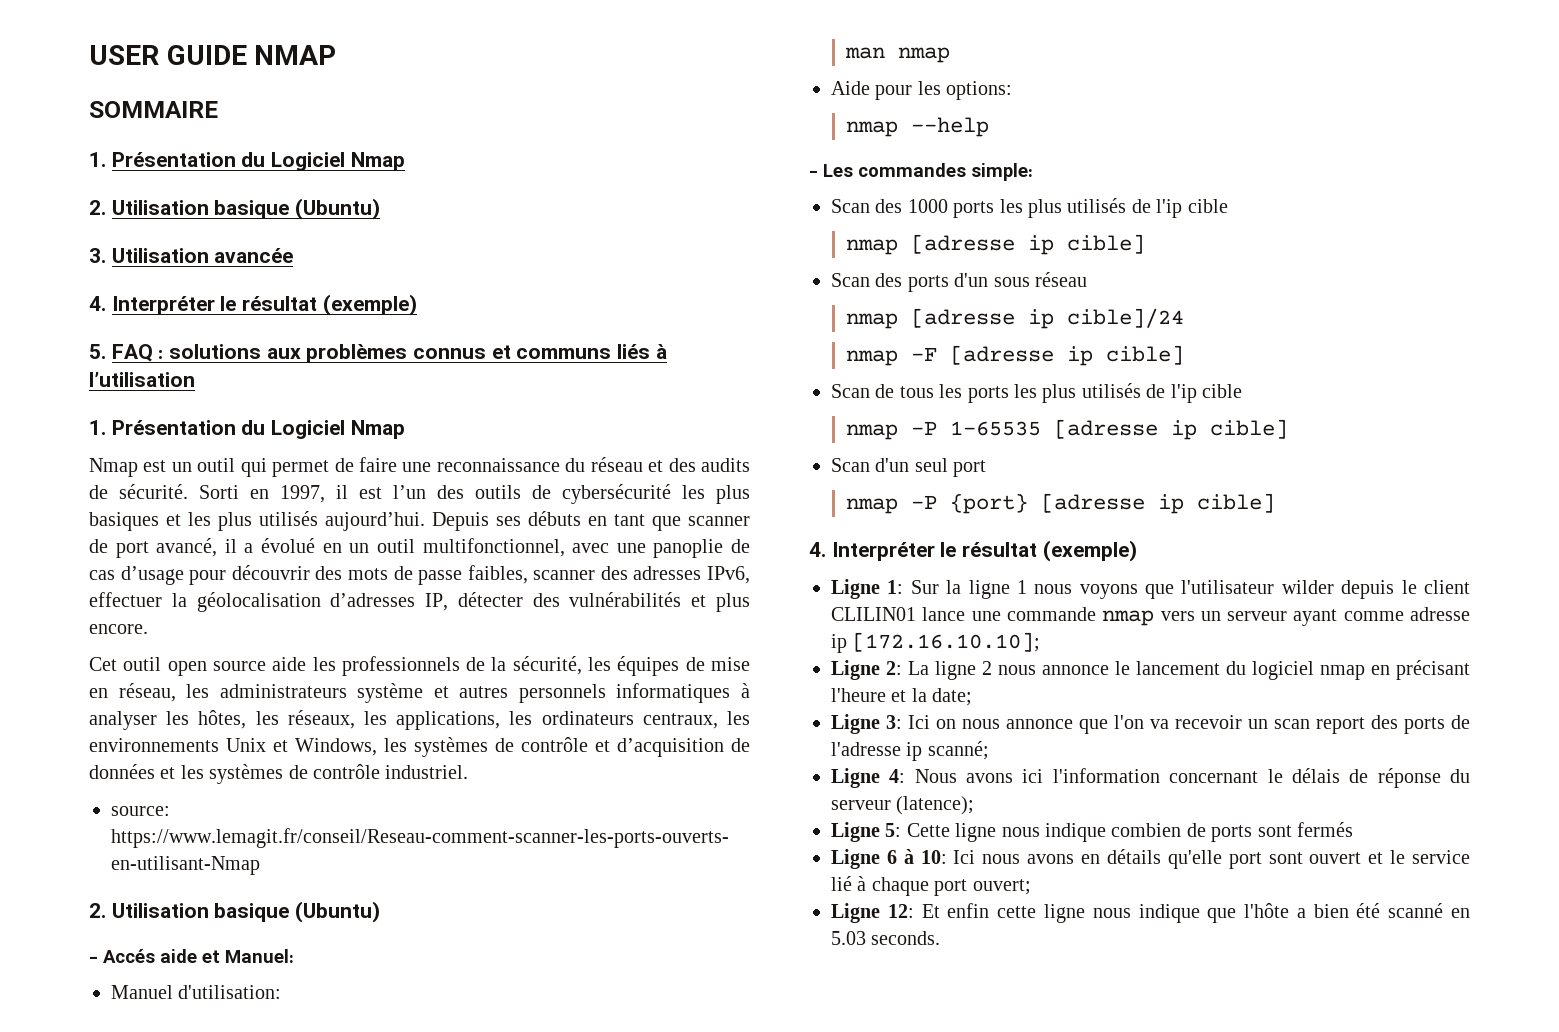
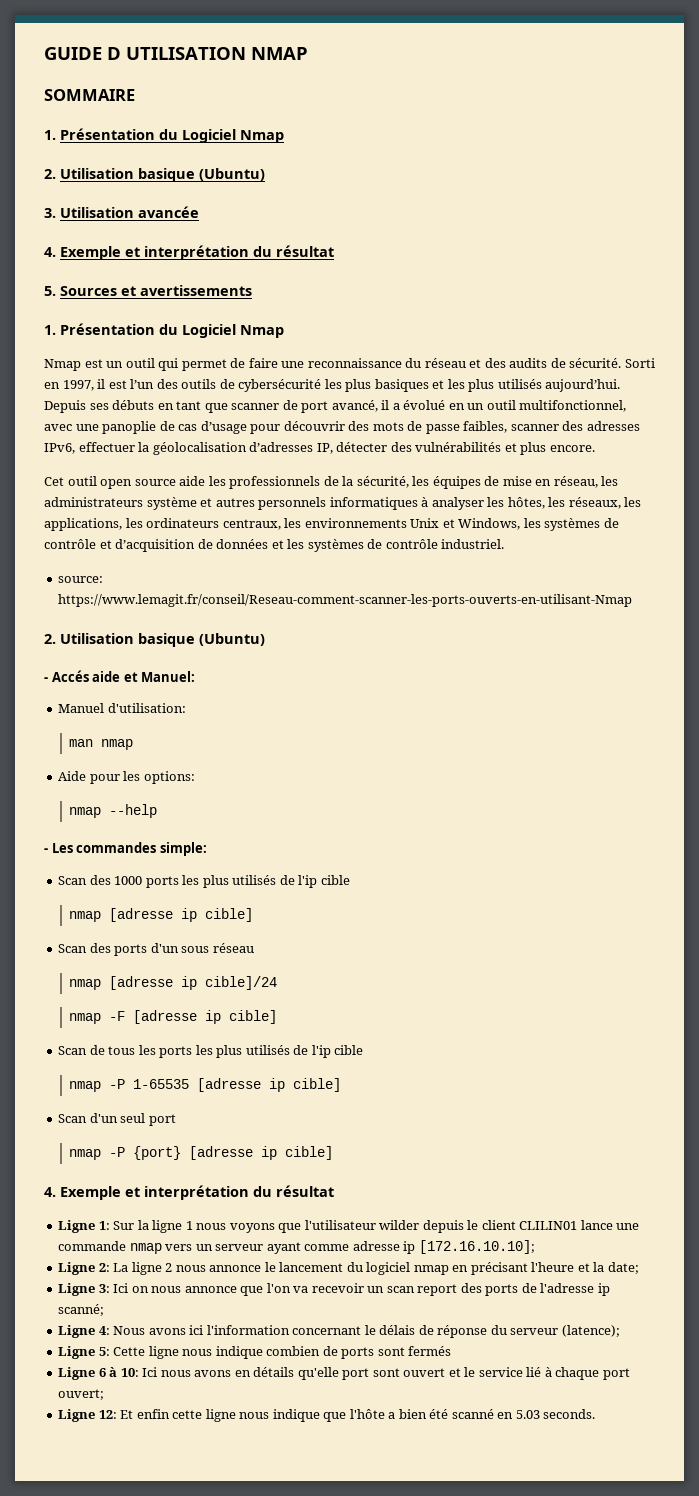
- USER GUIDE NMAP
+ GUIDE D UTILISATION NMAP
  3. Utilisation avancée
- 4. Interpréter le résultat (exemple)
+ 4. Exemple et interprétation du résultat
- 5. FAQ : solutions aux problèmes connus et communs liés à l’utilisation
+ 5. Sources et avertissements
  nmap -P {port} [adresse ip cible]
- 4. Interpréter le résultat (exemple)
+ 4. Exemple et interprétation du résultat

